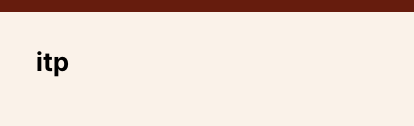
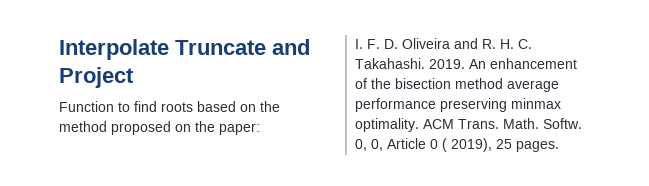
- itp
+ Interpolate Truncate and Project
+ Function to find roots based on the method proposed on the paper:
+ I. F. D. Oliveira and R. H. C. Takahashi. 2019. An enhancement of the bisection method average performance preserving minmax optimality. ACM Trans. Math. Softw. 0, 0, Article 0 ( 2019), 25 pages.

